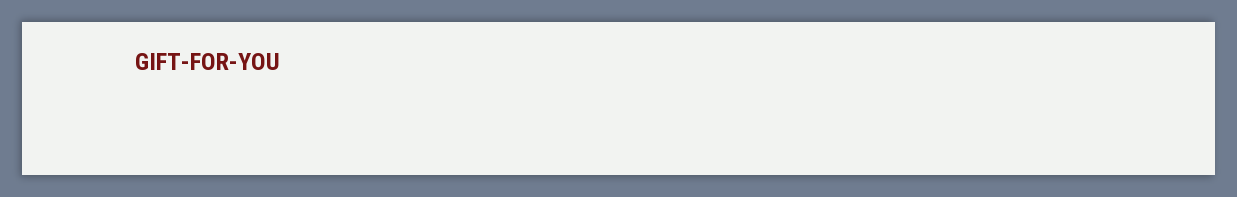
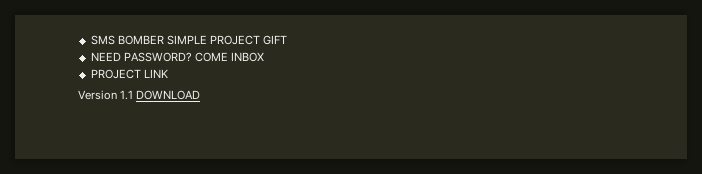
- GIFT-FOR-YOU
+ SMS BOMBER SIMPLE PROJECT GIFT
+ NEED PASSWORD? COME INBOX
+ PROJECT LINK
+ Version 1.1 DOWNLOAD

